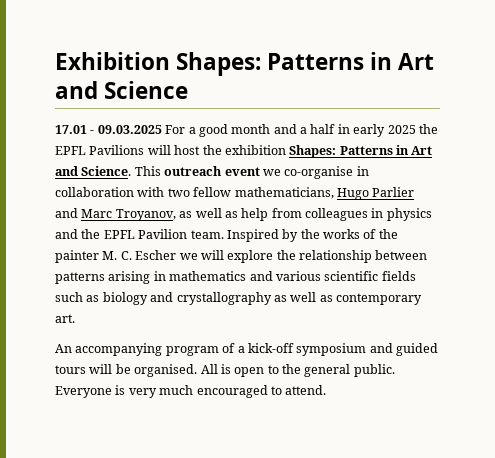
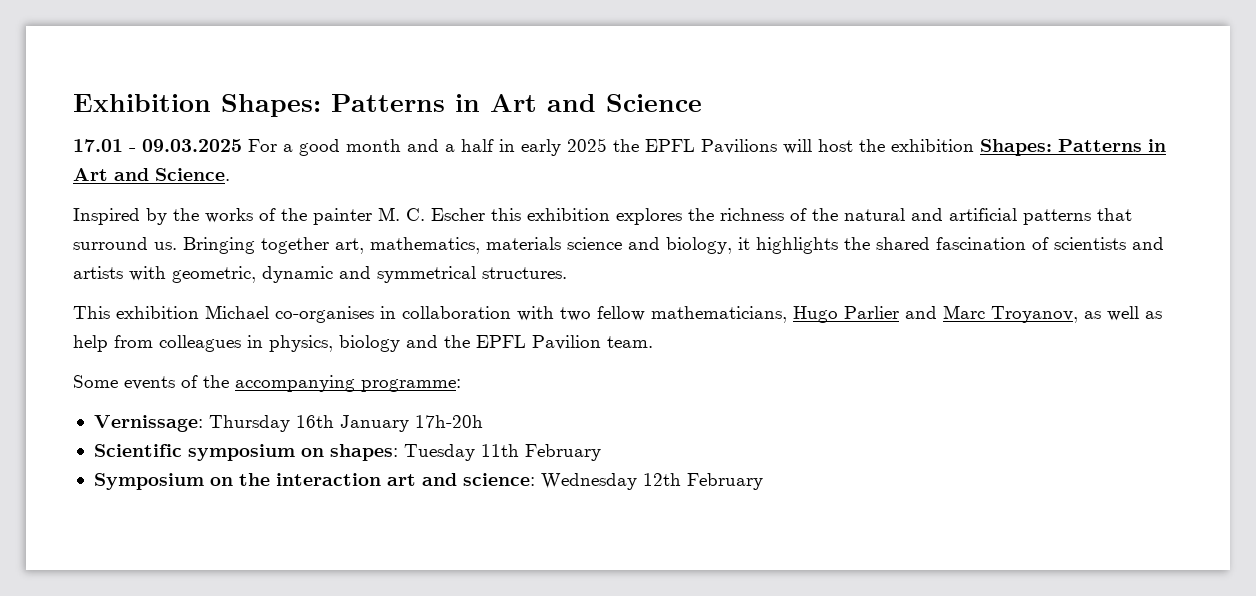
- 17.01 - 09.03.2025 For a good month and a half in early 2025 the EPFL Pavilions will host the exhibition Shapes: Patterns in Art and Science. This outreach event we co-organise in collaboration with two fellow mathematicians, Hugo Parlier and Marc Troyanov, as well as help from colleagues in physics and the EPFL Pavilion team. Inspired by the works of the painter M. C. Escher we will explore the relationship between patterns arising in mathematics and various scientific fields such as biology and crystallography as well as contemporary art.
- An accompanying program of a kick-off symposium and guided tours will be organised. All is open to the general public. Everyone is very much encouraged to attend.
+ 17.01 - 09.03.2025 For a good month and a half in early 2025 the EPFL Pavilions will host the exhibition Shapes: Patterns in Art and Science.
+ Inspired by the works of the painter M. C. Escher this exhibition explores the richness of the natural and artificial patterns that surround us. Bringing together art, mathematics, materials science and biology, it highlights the shared fascination of scientists and artists with geometric, dynamic and symmetrical structures.
+ This exhibition Michael co-organises in collaboration with two fellow mathematicians, Hugo Parlier and Marc Troyanov, as well as help from colleagues in physics, biology and the EPFL Pavilion team.
+ Some events of the accompanying programme:
+ Vernissage: Thursday 16th January 17h-20h
+ Scientific symposium on shapes: Tuesday 11th February
+ Symposium on the interaction art and science: Wednesday 12th February

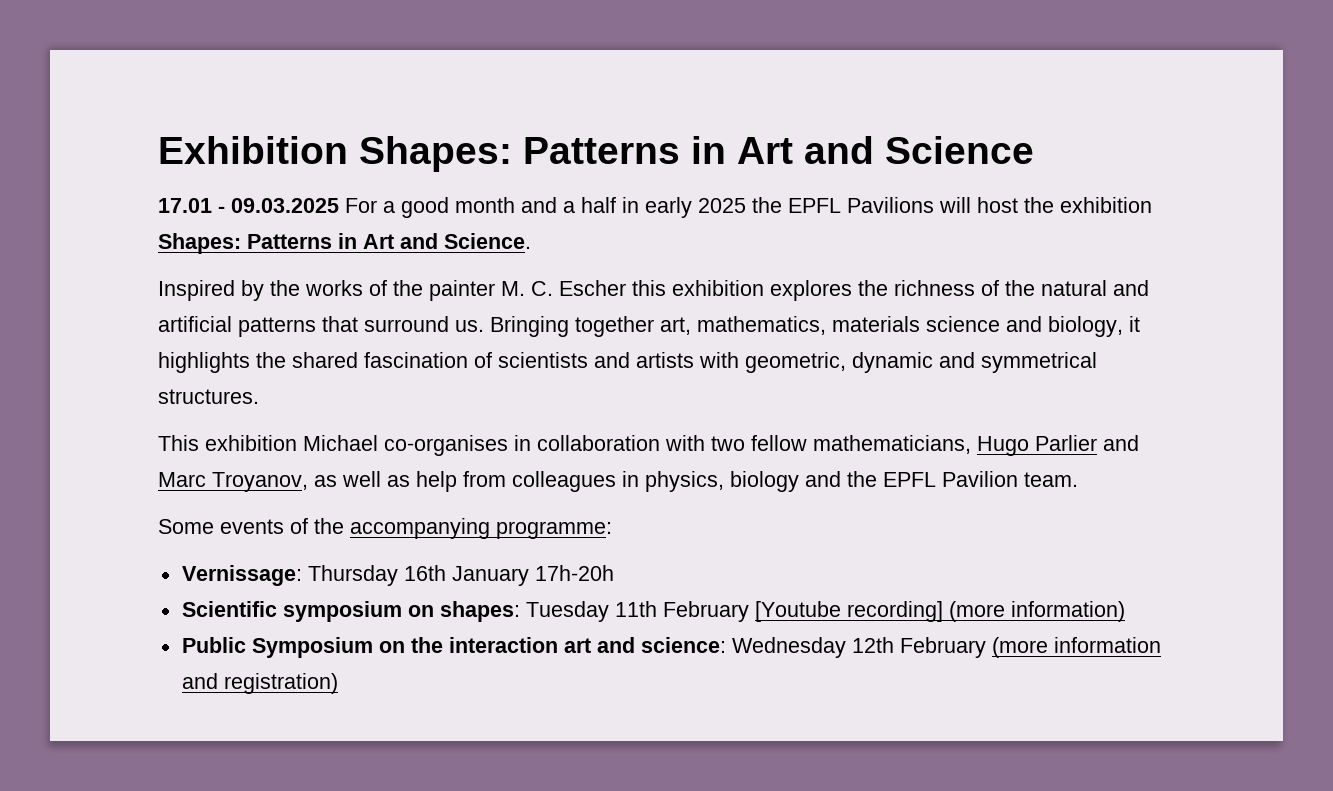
- Scientific symposium on shapes: Tuesday 11th February
- Symposium on the interaction art and science: Wednesday 12th February
+ Scientific symposium on shapes: Tuesday 11th February [Youtube recording] (more information)
+ Public Symposium on the interaction art and science: Wednesday 12th February (more information and registration)

